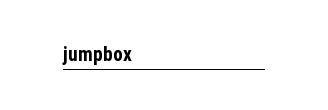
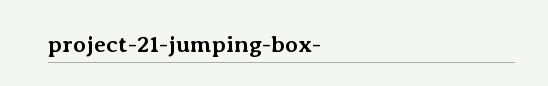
- jumpbox
+ project-21-jumping-box-

